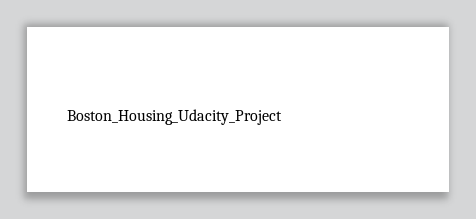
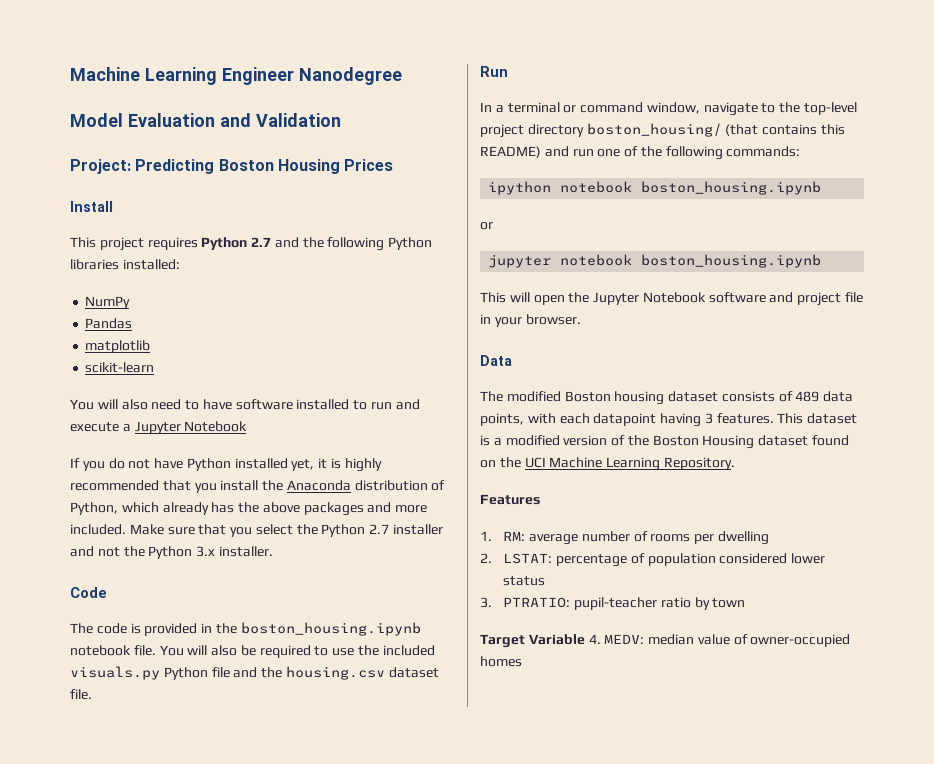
- Boston_Housing_Udacity_Project
+ Machine Learning Engineer Nanodegree
+ Model Evaluation and Validation
+ Project: Predicting Boston Housing Prices
+ Install
+ This project requires Python 2.7 and the following Python libraries installed:
+ NumPy
+ Pandas
+ matplotlib
+ scikit-learn
+ You will also need to have software installed to run and execute a Jupyter Notebook
+ If you do not have Python installed yet, it is highly recommended that you install the Anaconda distribution of Python, which already has the above packages and more included. Make sure that you select the Python 2.7 installer and not the Python 3.x installer.
+ Code
+ The code is provided in the boston_housing.ipynb notebook file. You will also be required to use the included visuals.py Python file and the housing.csv dataset file.
+ Run
+ In a terminal or command window, navigate to the top-level project directory boston_housing/ (that contains this README) and run one of the following commands:
+ ipython notebook boston_housing.ipynb
+ or
+ jupyter notebook boston_housing.ipynb
+ This will open the Jupyter Notebook software and project file in your browser.
+ Data
+ The modified Boston housing dataset consists of 489 data points, with each datapoint having 3 features. This dataset is a modified version of the Boston Housing dataset found on the UCI Machine Learning Repository.
+ Features
+ 1. RM: average number of rooms per dwelling
+ 2. LSTAT: percentage of population considered lower status
+ 3. PTRATIO: pupil-teacher ratio by town
+ Target Variable 4. MEDV: median value of owner-occupied homes

